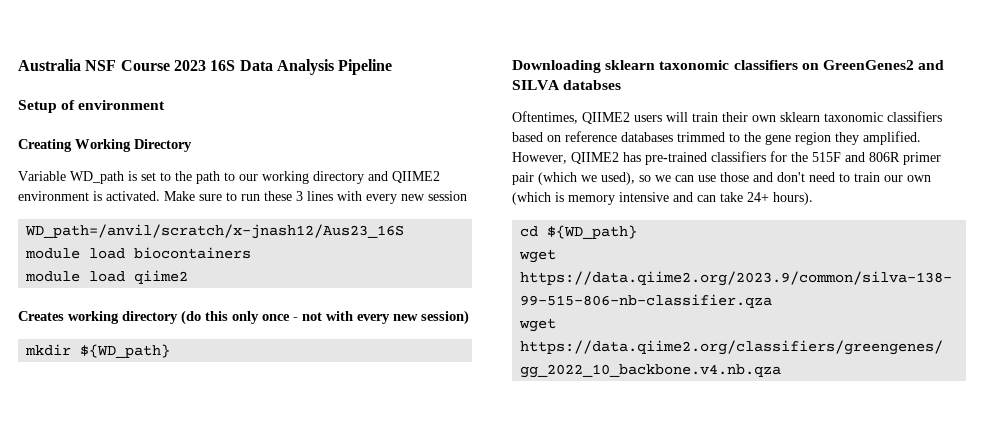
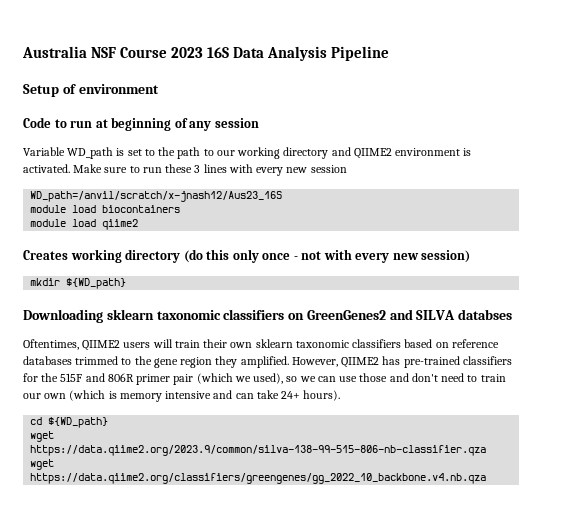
- Creating Working Directory
+ Code to run at beginning of any session

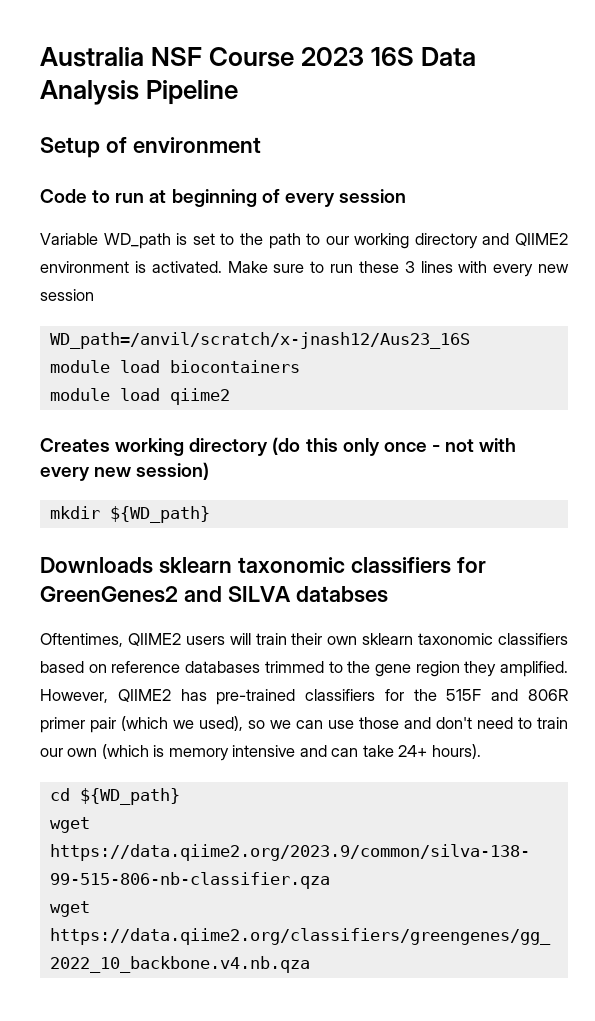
- Code to run at beginning of any session
+ Code to run at beginning of every session
- Downloading sklearn taxonomic classifiers on GreenGenes2 and SILVA databses
+ Downloads sklearn taxonomic classifiers for GreenGenes2 and SILVA databses

